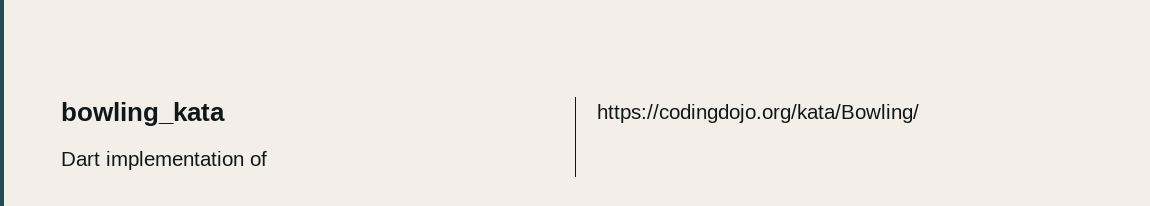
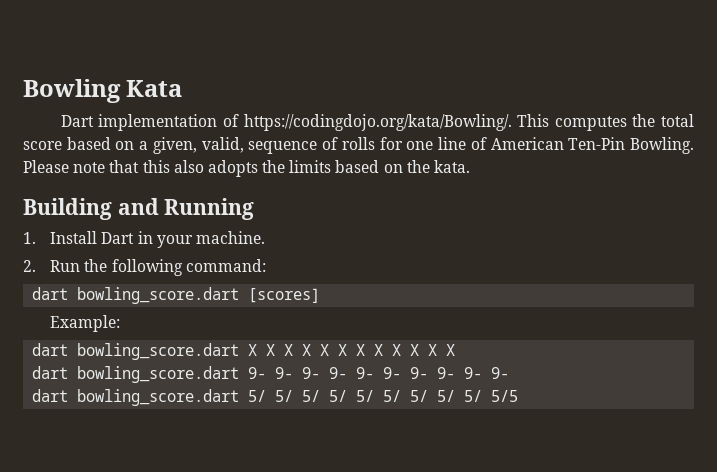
- bowling_kata
+ Bowling Kata
- Dart implementation of https://codingdojo.org/kata/Bowling/
+ Dart implementation of https://codingdojo.org/kata/Bowling/. This computes the total score based on a given, valid, sequence of rolls for one line of American Ten-Pin Bowling. Please note that this also adopts the limits based on the kata.
+ Building and Running
+ 1. Install Dart in your machine.
+ 2. Run the following command:
+ dart bowling_score.dart [scores]
+ Example:
+ dart bowling_score.dart X X X X X X X X X X X X
+ dart bowling_score.dart 9- 9- 9- 9- 9- 9- 9- 9- 9- 9-
+ dart bowling_score.dart 5/ 5/ 5/ 5/ 5/ 5/ 5/ 5/ 5/ 5/5

